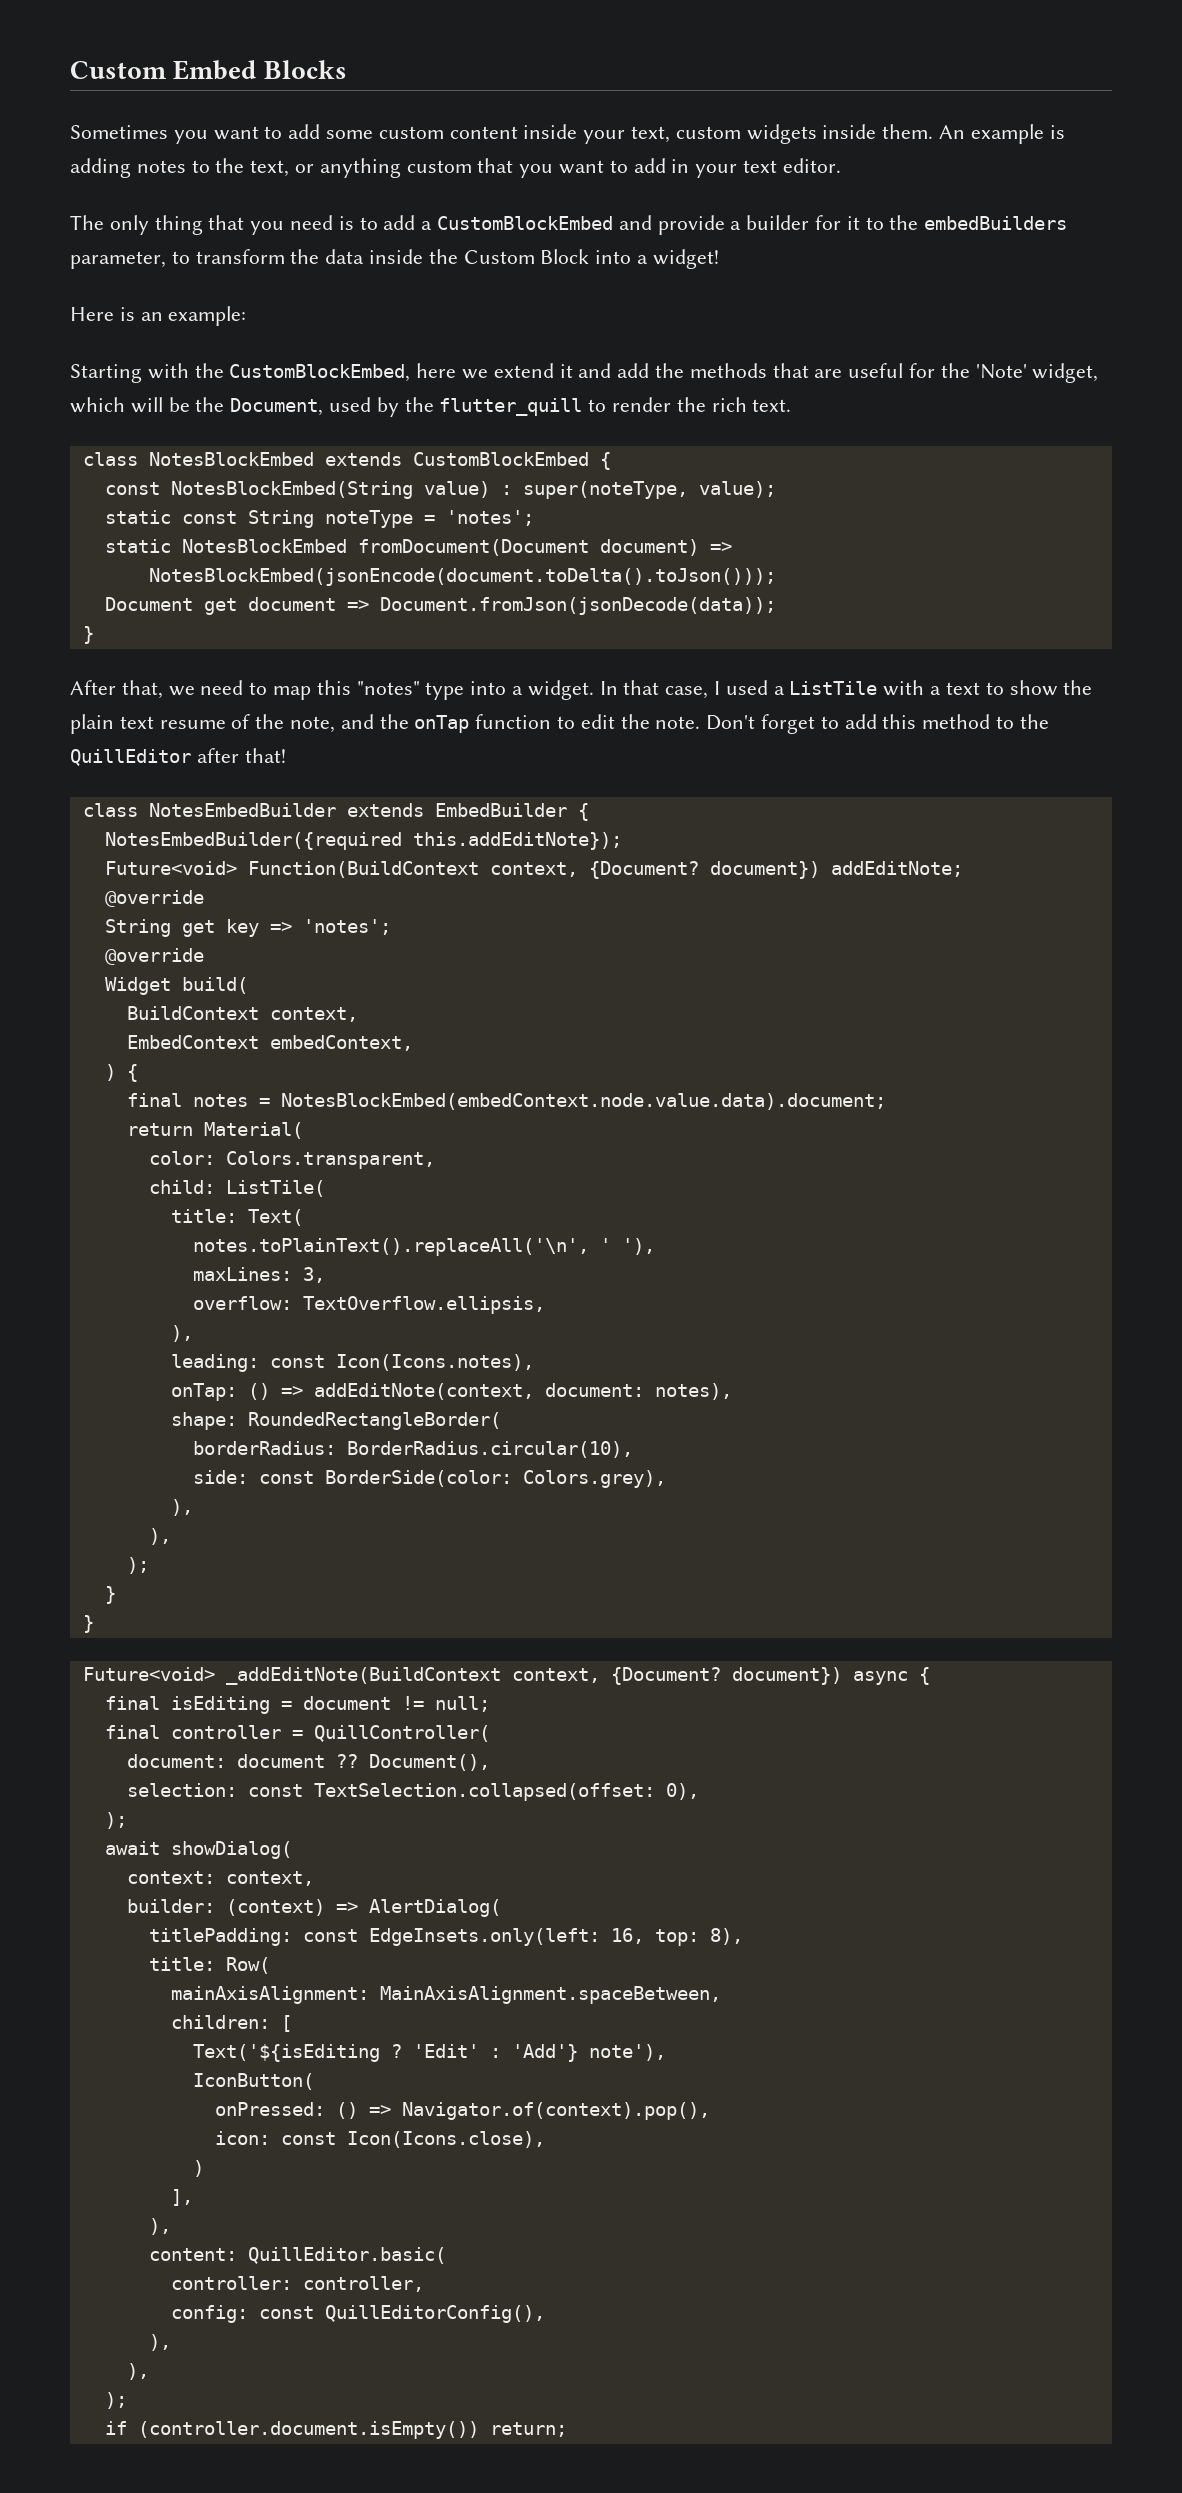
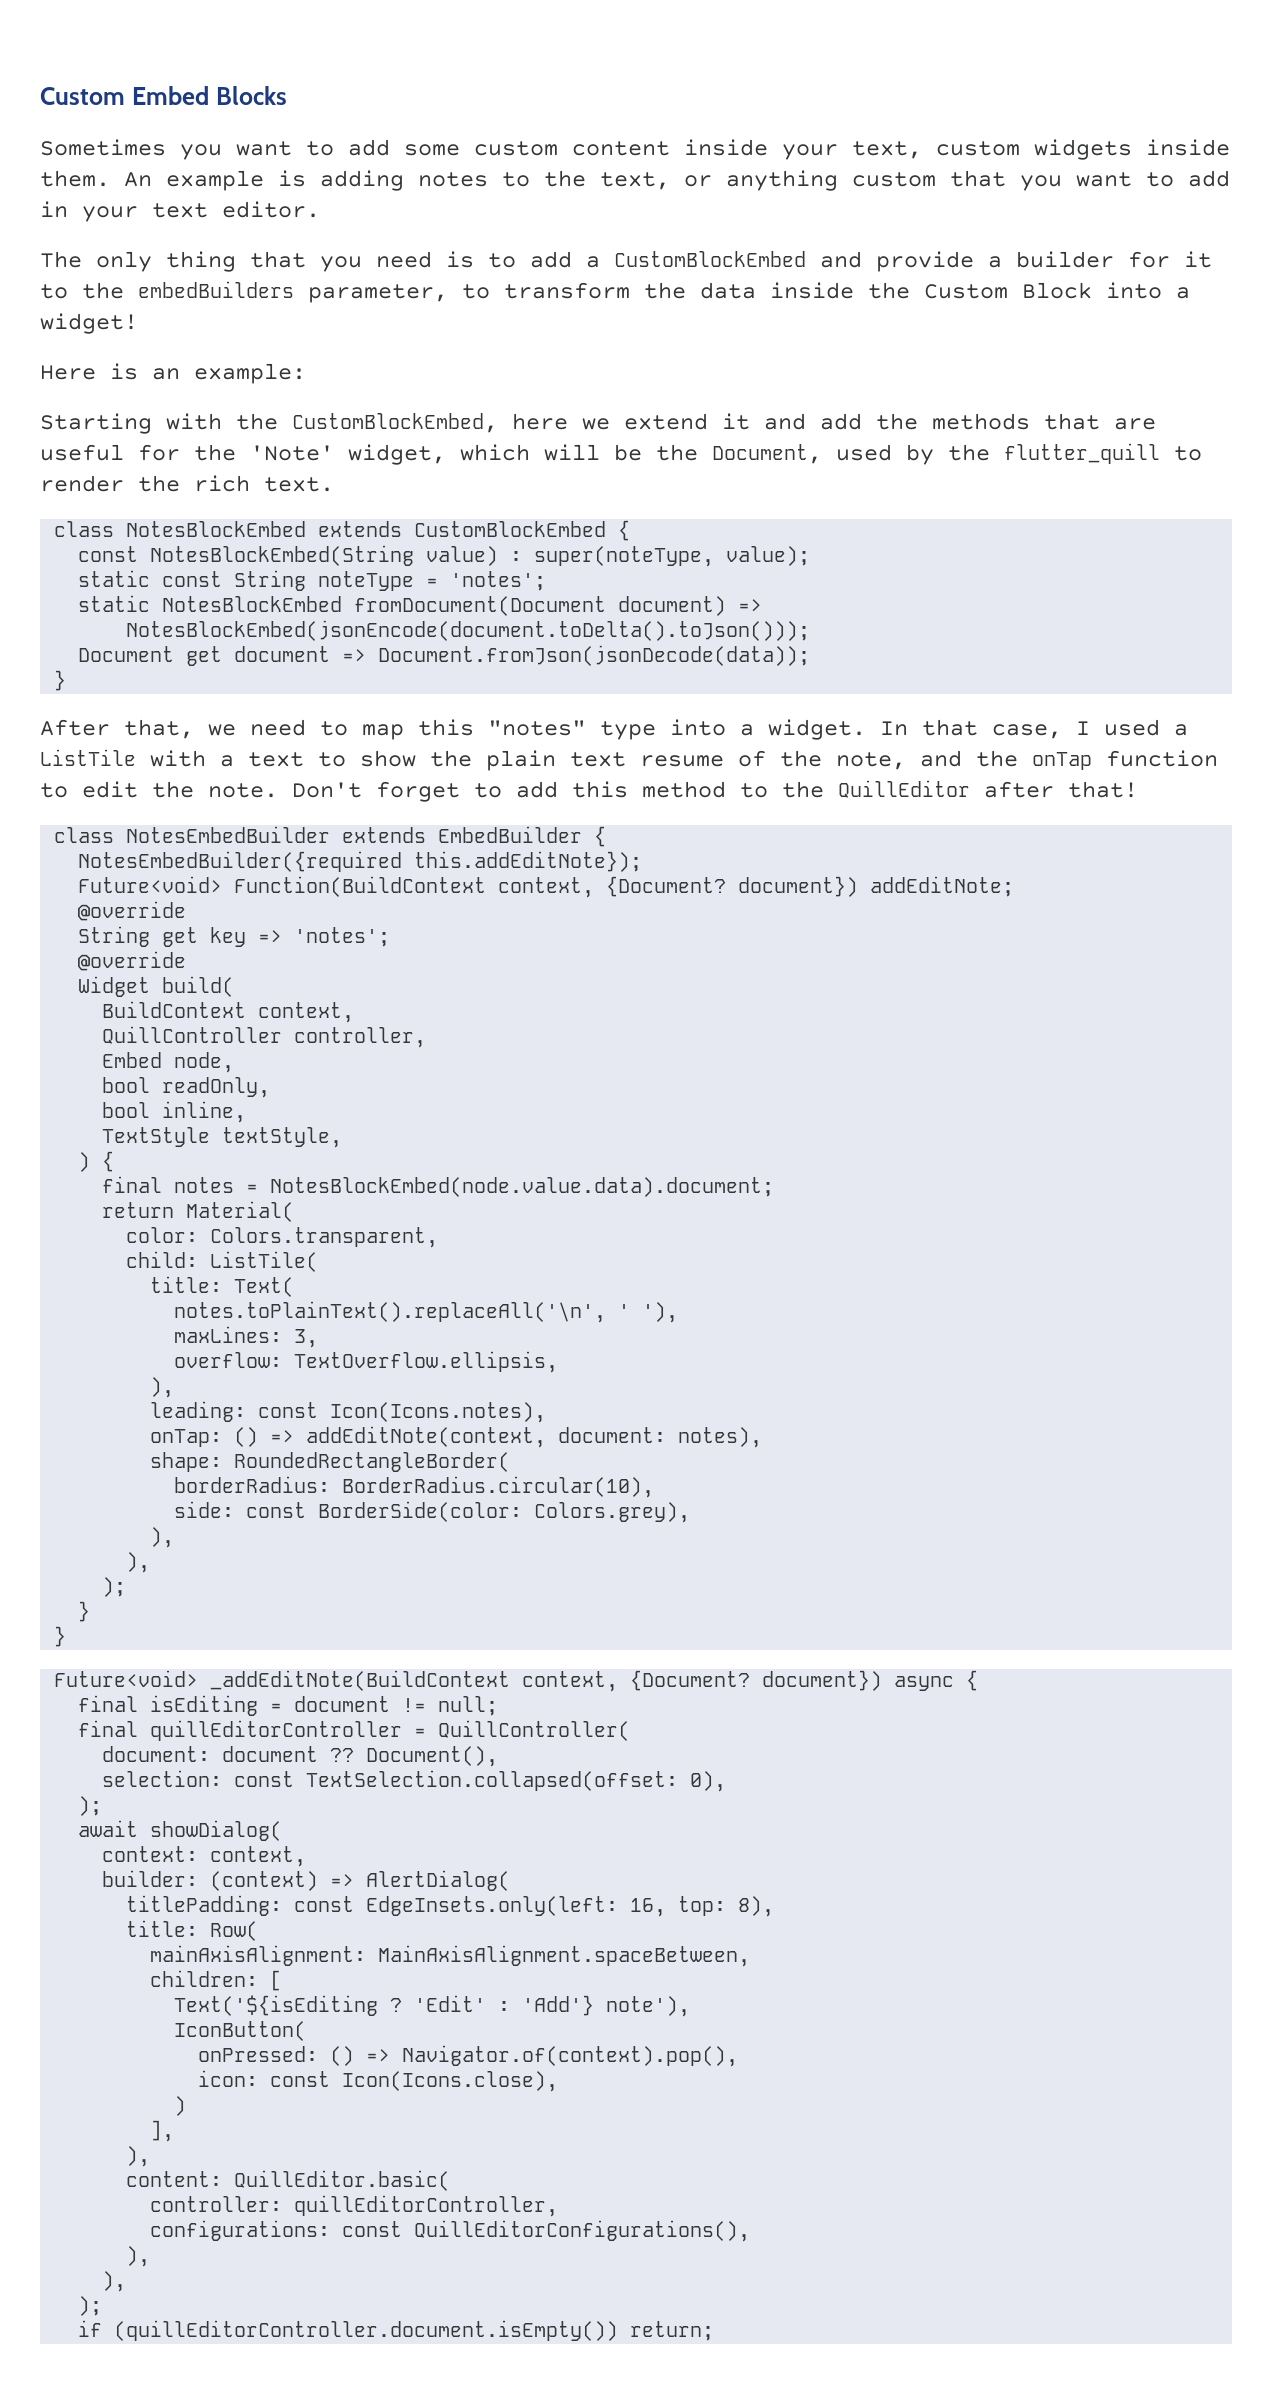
- EmbedContext embedContext,
+ QuillController controller,
+ Embed node,
+ bool readOnly,
+ bool inline,
+ TextStyle textStyle,
- final notes = NotesBlockEmbed(embedContext.node.value.data).document;
+ final notes = NotesBlockEmbed(node.value.data).document;
- final controller = QuillController(
+ final quillEditorController = QuillController(
- controller: controller,
- config: const QuillEditorConfig(),
+ controller: quillEditorController,
+ configurations: const QuillEditorConfigurations(),
- if (controller.document.isEmpty()) return;
+ if (quillEditorController.document.isEmpty()) return;

